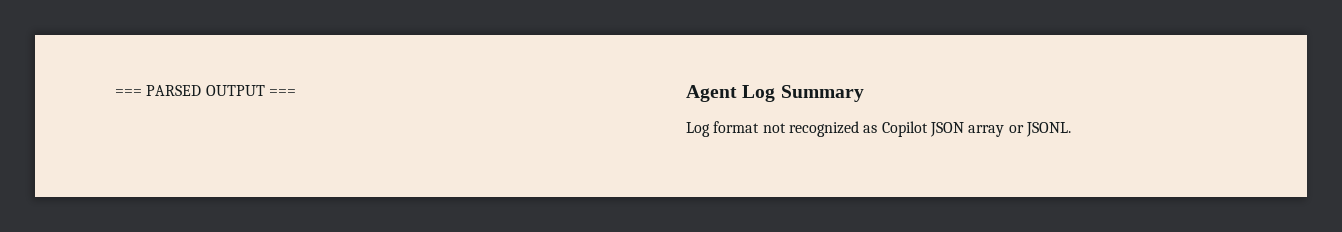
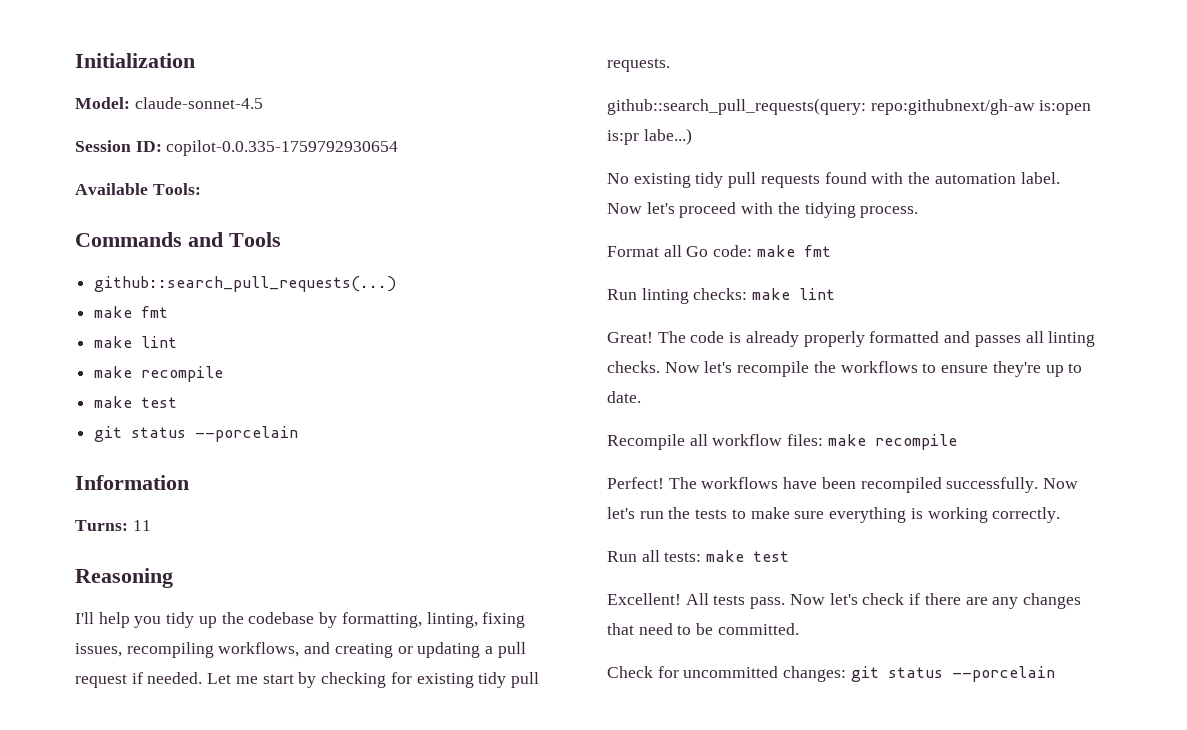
- === PARSED OUTPUT ===
- Agent Log Summary
- Log format not recognized as Copilot JSON array or JSONL.
+ Initialization
+ Model: claude-sonnet-4.5
+ Session ID: copilot-0.0.335-1759792930654
+ Available Tools:
+ Commands and Tools
+ github::search_pull_requests(...)
+ make fmt
+ make lint
+ make recompile
+ make test
+ git status --porcelain
+ Information
+ Turns: 11
+ Reasoning
+ I'll help you tidy up the codebase by formatting, linting, fixing issues, recompiling workflows, and creating or updating a pull request if needed. Let me start by checking for existing tidy pull requests.
+ github::search_pull_requests(query: repo:githubnext/gh-aw is:open is:pr labe...)
+ No existing tidy pull requests found with the automation label. Now let's proceed with the tidying process.
+ Format all Go code: make fmt
+ Run linting checks: make lint
+ Great! The code is already properly formatted and passes all linting checks. Now let's recompile the workflows to ensure they're up to date.
+ Recompile all workflow files: make recompile
+ Perfect! The workflows have been recompiled successfully. Now let's run the tests to make sure everything is working correctly.
+ Run all tests: make test
+ Excellent! All tests pass. Now let's check if there are any changes that need to be committed.
+ Check for uncommitted changes: git status --porcelain

